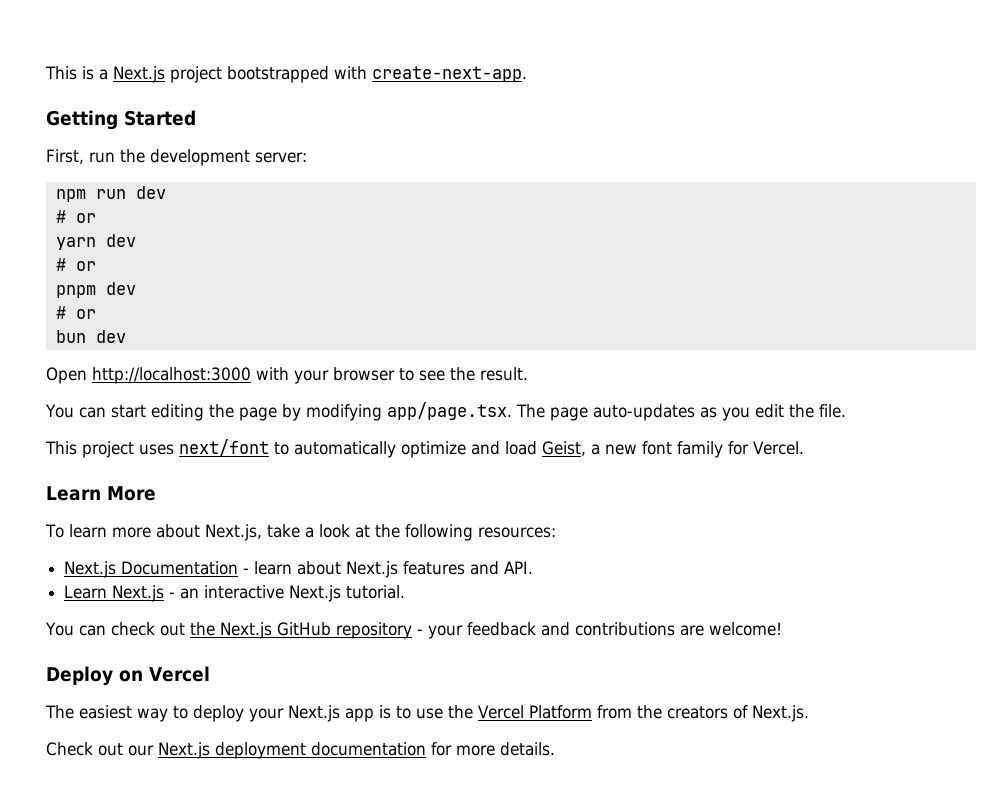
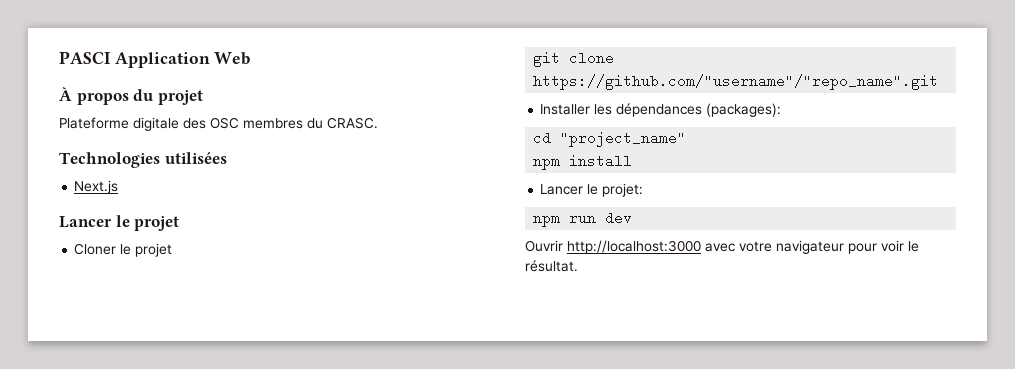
- This is a Next.js project bootstrapped with create-next-app.
- Getting Started
- First, run the development server:
+ PASCI Application Web
+ À propos du projet
+ Plateforme digitale des OSC membres du CRASC.
+ Technologies utilisées
+ Next.js
+ Lancer le projet
+ Cloner le projet
+ git clone https://github.com/"username"/"repo_name".git
+ Installer les dépendances (packages):
+ cd "project_name"
+ npm install
+ Lancer le projet:
  npm run dev
- # or
- yarn dev
- # or
- pnpm dev
- # or
- bun dev
- Open http://localhost:3000 with your browser to see the result.
- You can start editing the page by modifying app/page.tsx. The page auto-updates as you edit the file.
- This project uses next/font to automatically optimize and load Geist, a new font family for Vercel.
- Learn More
- To learn more about Next.js, take a look at the following resources:
- Next.js Documentation - learn about Next.js features and API.
- Learn Next.js - an interactive Next.js tutorial.
- You can check out the Next.js GitHub repository - your feedback and contributions are welcome!
- Deploy on Vercel
- The easiest way to deploy your Next.js app is to use the Vercel Platform from the creators of Next.js.
- Check out our Next.js deployment documentation for more details.
+ Ouvrir http://localhost:3000 avec votre navigateur pour voir le résultat.

